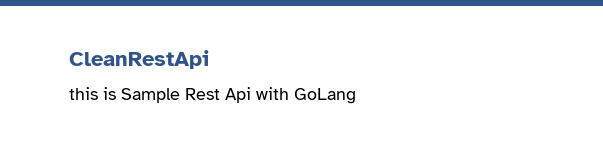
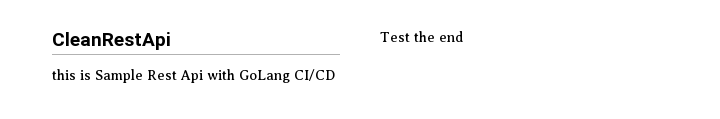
- this is Sample Rest Api with GoLang
+ this is Sample Rest Api with GoLang CI/CD Test the end

